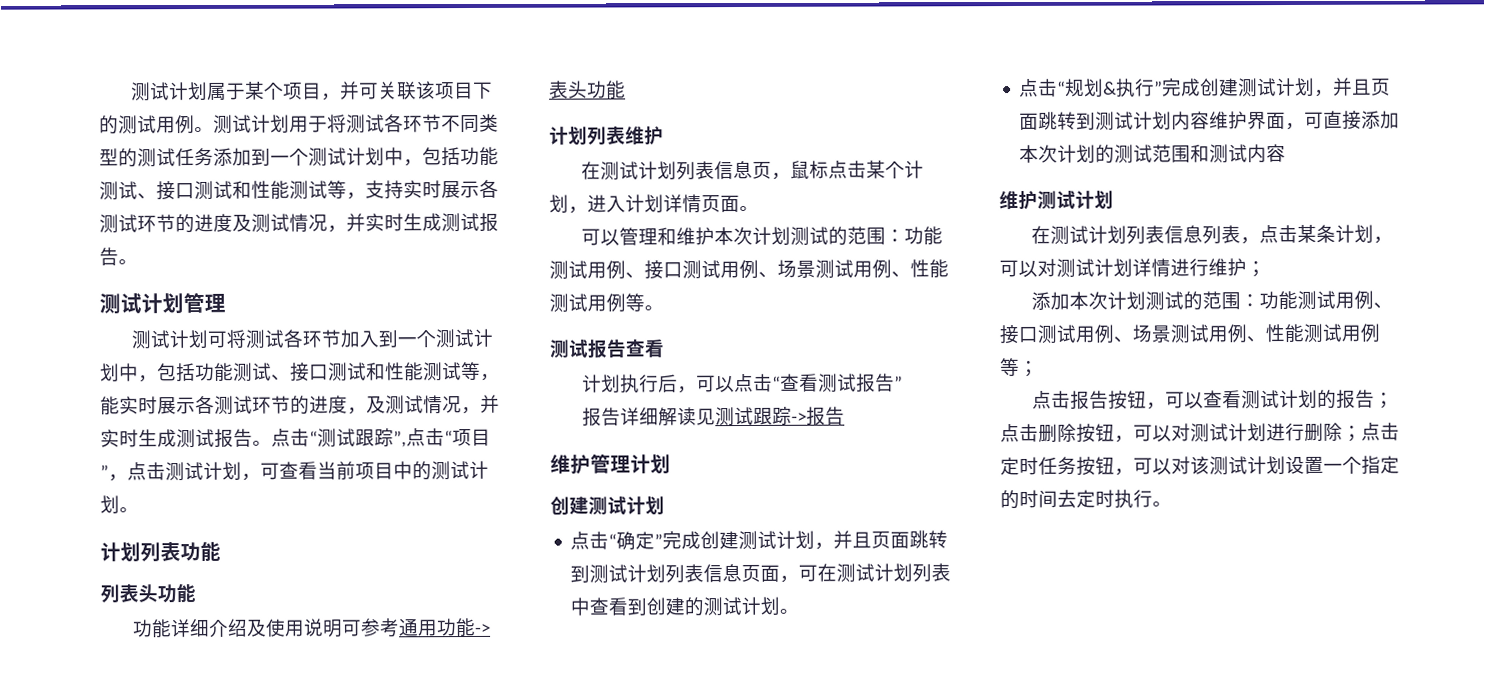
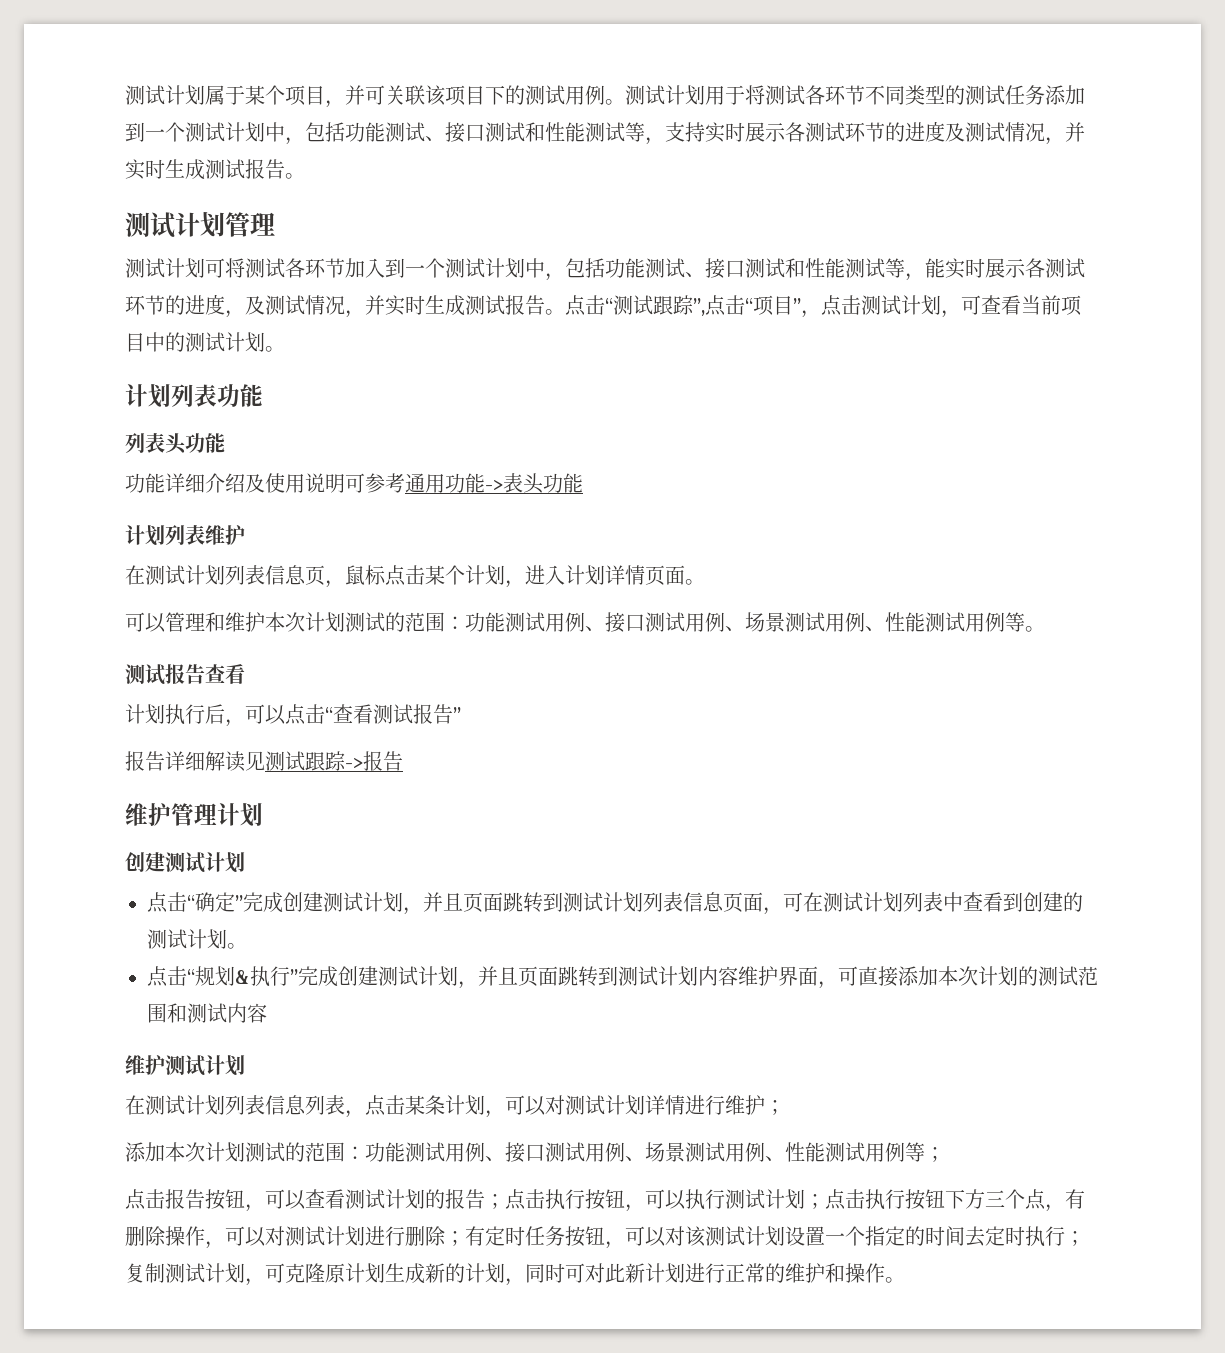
- 点击报告按钮，可以查看测试计划的报告；点击删除按钮，可以对测试计划进行删除；点击定时任务按钮，可以对该测试计划设置一个指定的时间去定时执行。
+ 点击报告按钮，可以查看测试计划的报告；点击执行按钮，可以执行测试计划；点击执行按钮下方三个点，有删除操作，可以对测试计划进行删除；有定时任务按钮，可以对该测试计划设置一个指定的时间去定时执行；复制测试计划，可克隆原计划生成新的计划，同时可对此新计划进行正常的维护和操作。

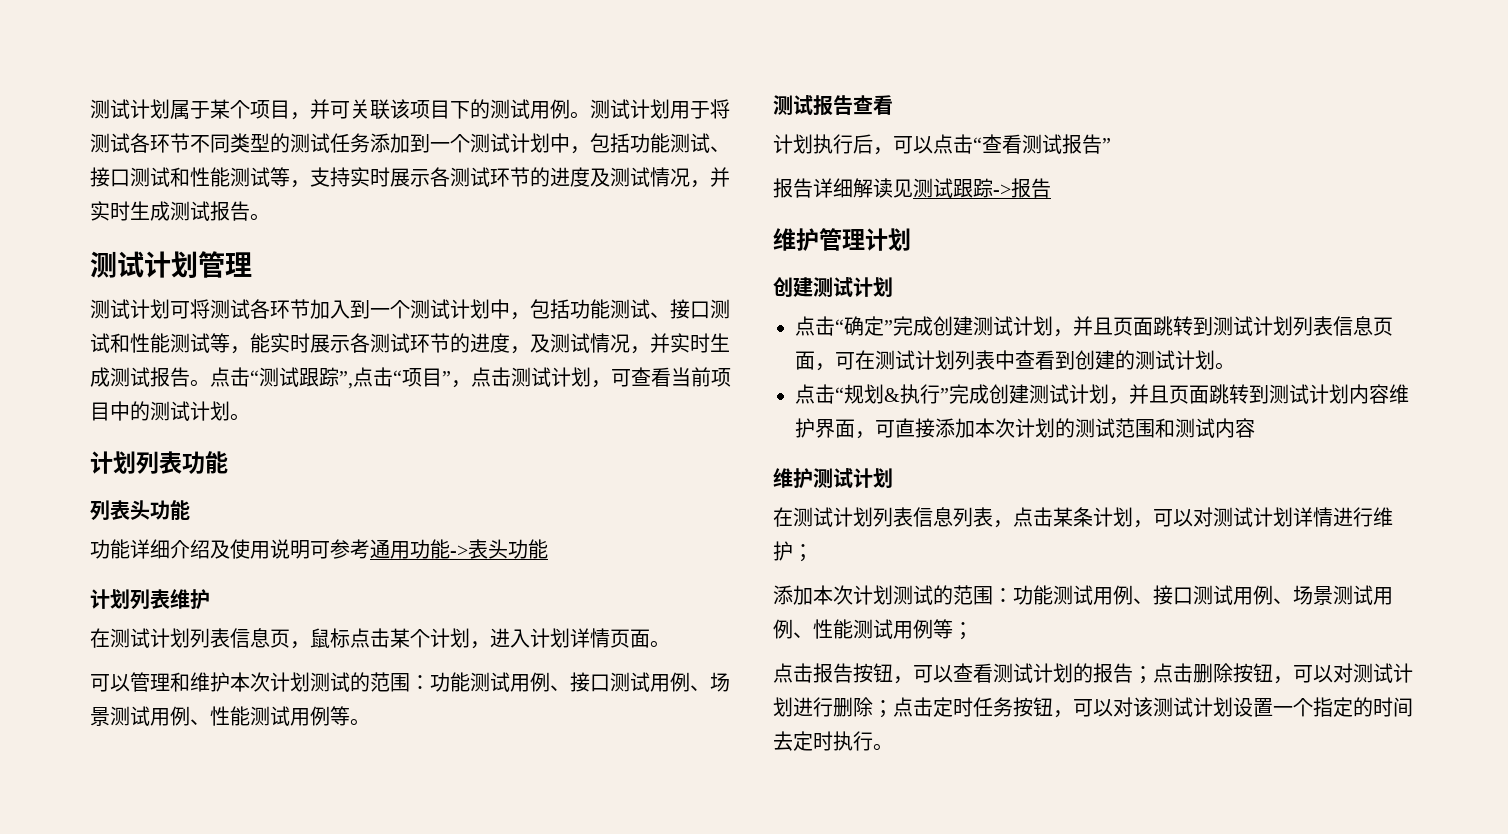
- 点击报告按钮，可以查看测试计划的报告；点击执行按钮，可以执行测试计划；点击执行按钮下方三个点，有删除操作，可以对测试计划进行删除；有定时任务按钮，可以对该测试计划设置一个指定的时间去定时执行；复制测试计划，可克隆原计划生成新的计划，同时可对此新计划进行正常的维护和操作。
+ 点击报告按钮，可以查看测试计划的报告；点击删除按钮，可以对测试计划进行删除；点击定时任务按钮，可以对该测试计划设置一个指定的时间去定时执行。

